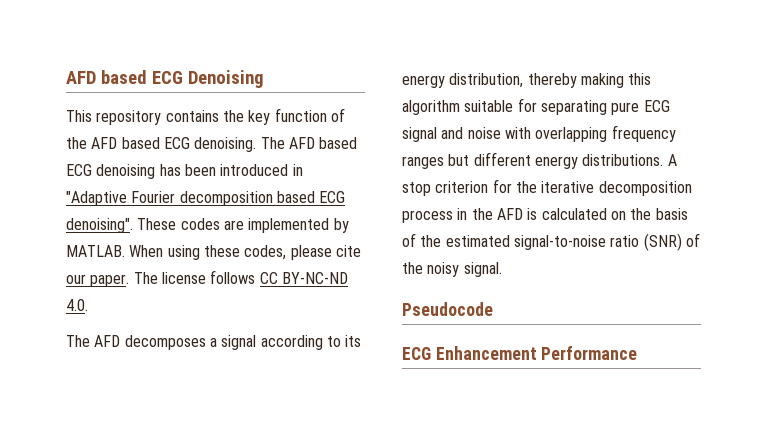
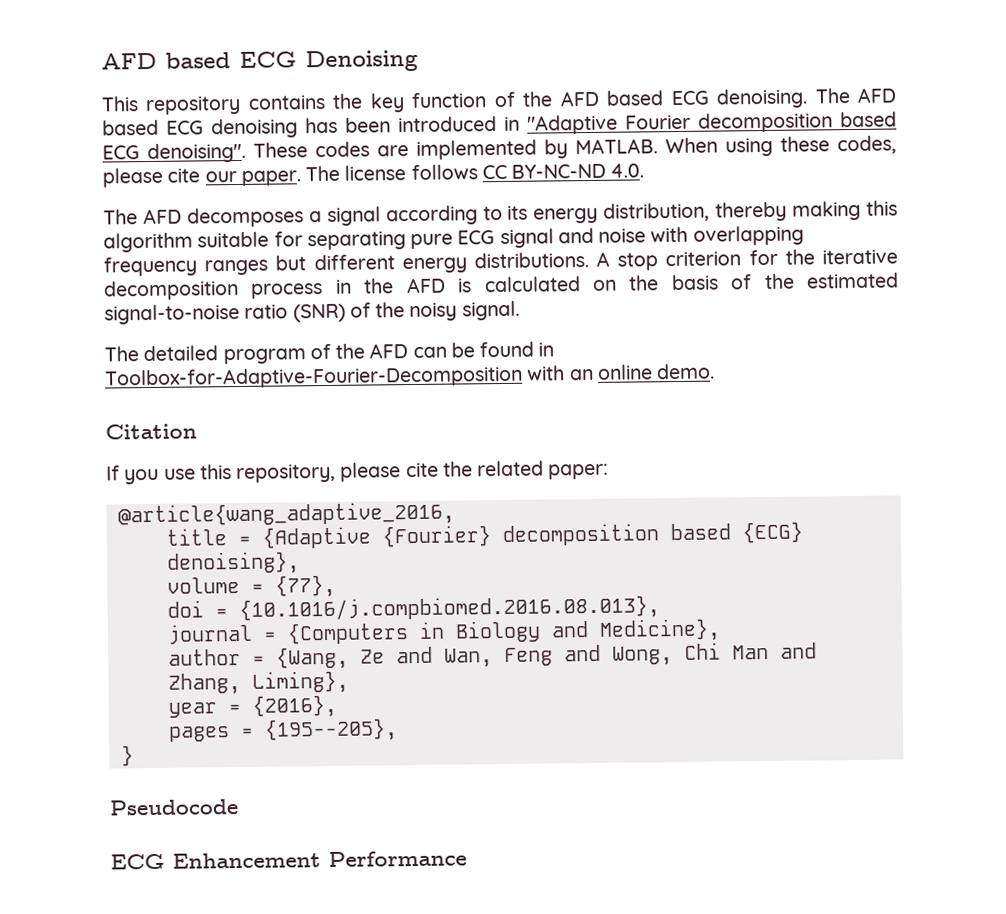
+ The detailed program of the AFD can be found in Toolbox-for-Adaptive-Fourier-Decomposition with an online demo.
+ Citation
+ If you use this repository, please cite the related paper:
+ @article{wang_adaptive_2016,
+ title = {Adaptive {Fourier} decomposition based {ECG} denoising},
+ volume = {77},
+ doi = {10.1016/j.compbiomed.2016.08.013},
+ journal = {Computers in Biology and Medicine},
+ author = {Wang, Ze and Wan, Feng and Wong, Chi Man and Zhang, Liming},
+ year = {2016},
+ pages = {195--205},
+ }

